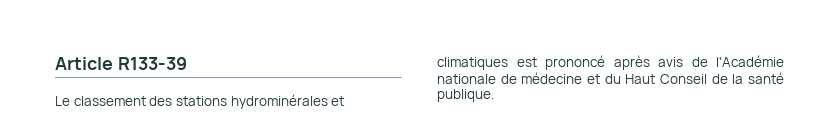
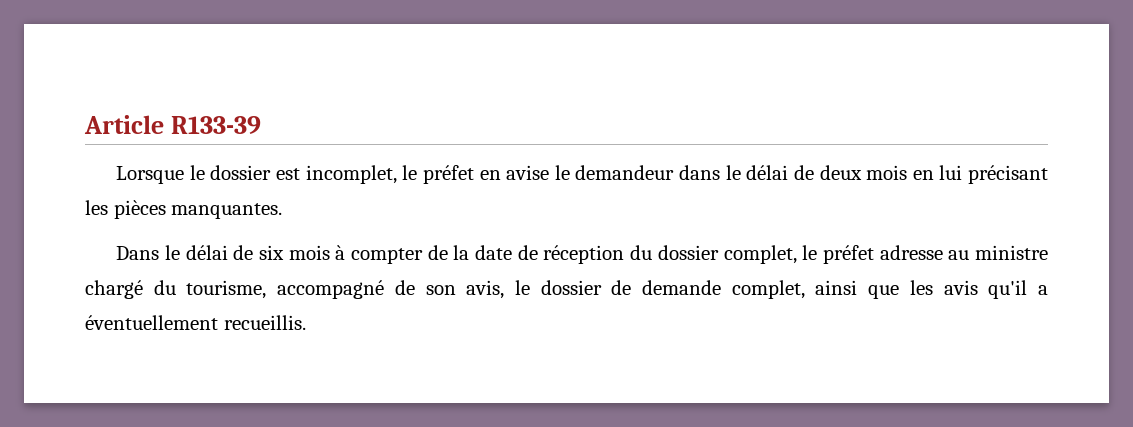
- Le classement des stations hydrominérales et climatiques est prononcé après avis de l'Académie nationale de médecine et du Haut Conseil de la santé publique.
+ Lorsque le dossier est incomplet, le préfet en avise le demandeur dans le délai de deux mois en lui précisant les pièces manquantes.
+ Dans le délai de six mois à compter de la date de réception du dossier complet, le préfet adresse au ministre chargé du tourisme, accompagné de son avis, le dossier de demande complet, ainsi que les avis qu'il a éventuellement recueillis.

